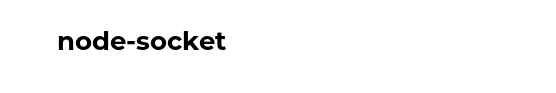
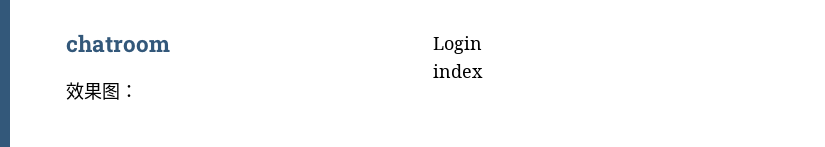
- node-socket
+ chatroom
+ 效果图：
+ Login
+ index

